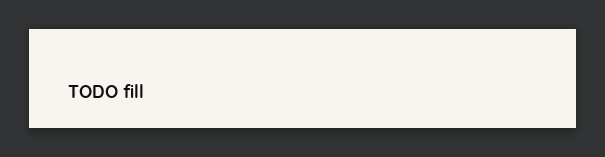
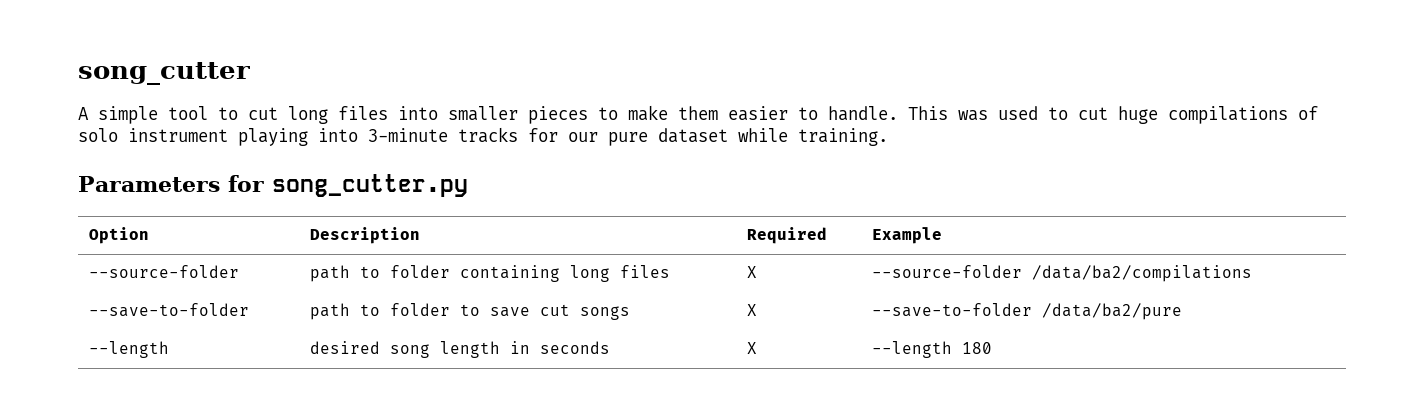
- TODO fill
+ song_cutter
+ A simple tool to cut long files into smaller pieces to make them easier to handle. This was used to cut huge compilations of solo instrument playing into 3-minute tracks for our pure dataset while training.
+ Parameters for song_cutter.py
+ Option | Description | Required | Example
+ --source-folder | path to folder containing long files | X | --source-folder /data/ba2/compilations
+ --save-to-folder | path to folder to save cut songs | X | --save-to-folder /data/ba2/pure
+ --length | desired song length in seconds | X | --length 180

